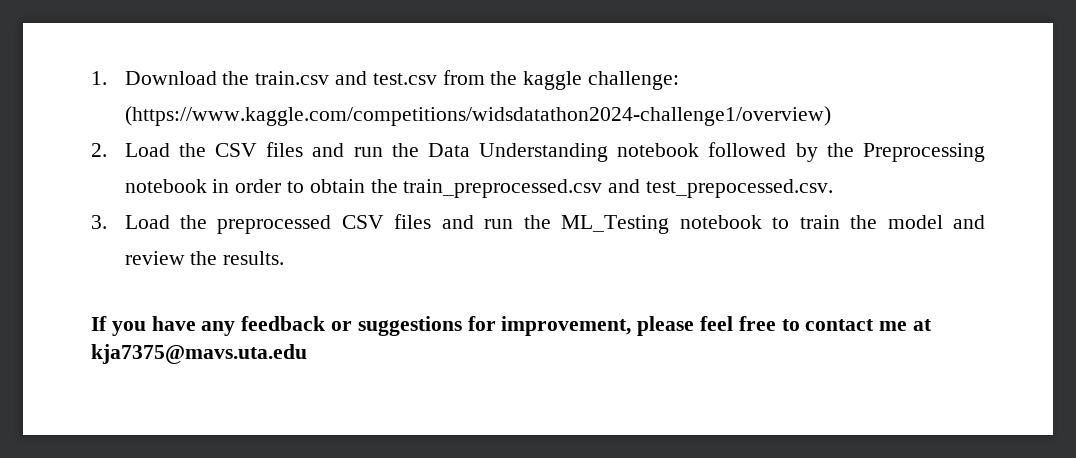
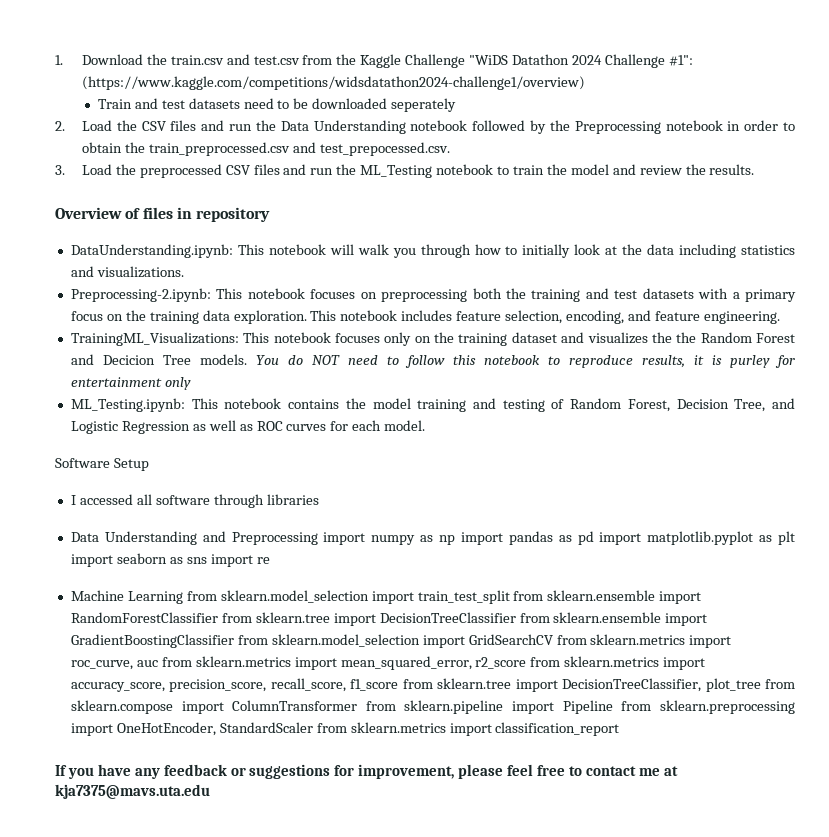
- 1. Download the train.csv and test.csv from the kaggle challenge: (https://www.kaggle.com/competitions/widsdatathon2024-challenge1/overview)
+ 1. Download the train.csv and test.csv from the Kaggle Challenge "WiDS Datathon 2024 Challenge #1": (https://www.kaggle.com/competitions/widsdatathon2024-challenge1/overview)
+ Train and test datasets need to be downloaded seperately
+ Overview of files in repository
+ DataUnderstanding.ipynb: This notebook will walk you through how to initially look at the data including statistics and visualizations.
+ Preprocessing-2.ipynb: This notebook focuses on preprocessing both the training and test datasets with a primary focus on the training data exploration. This notebook includes feature selection, encoding, and feature engineering.
+ TrainingML_Visualizations: This notebook focuses only on the training dataset and visualizes the the Random Forest and Decicion Tree models. You do NOT need to follow this notebook to reproduce results, it is purley for entertainment only
+ ML_Testing.ipynb: This notebook contains the model training and testing of Random Forest, Decision Tree, and Logistic Regression as well as ROC curves for each model.
+ Software Setup
+ I accessed all software through libraries
+ Data Understanding and Preprocessing import numpy as np import pandas as pd import matplotlib.pyplot as plt import seaborn as sns import re
+ Machine Learning from sklearn.model_selection import train_test_split from sklearn.ensemble import RandomForestClassifier from sklearn.tree import DecisionTreeClassifier from sklearn.ensemble import GradientBoostingClassifier from sklearn.model_selection import GridSearchCV from sklearn.metrics import roc_curve, auc from sklearn.metrics import mean_squared_error, r2_score from sklearn.metrics import accuracy_score, precision_score, recall_score, f1_score from sklearn.tree import DecisionTreeClassifier, plot_tree from sklearn.compose import ColumnTransformer from sklearn.pipeline import Pipeline from sklearn.preprocessing import OneHotEncoder, StandardScaler from sklearn.metrics import classification_report

